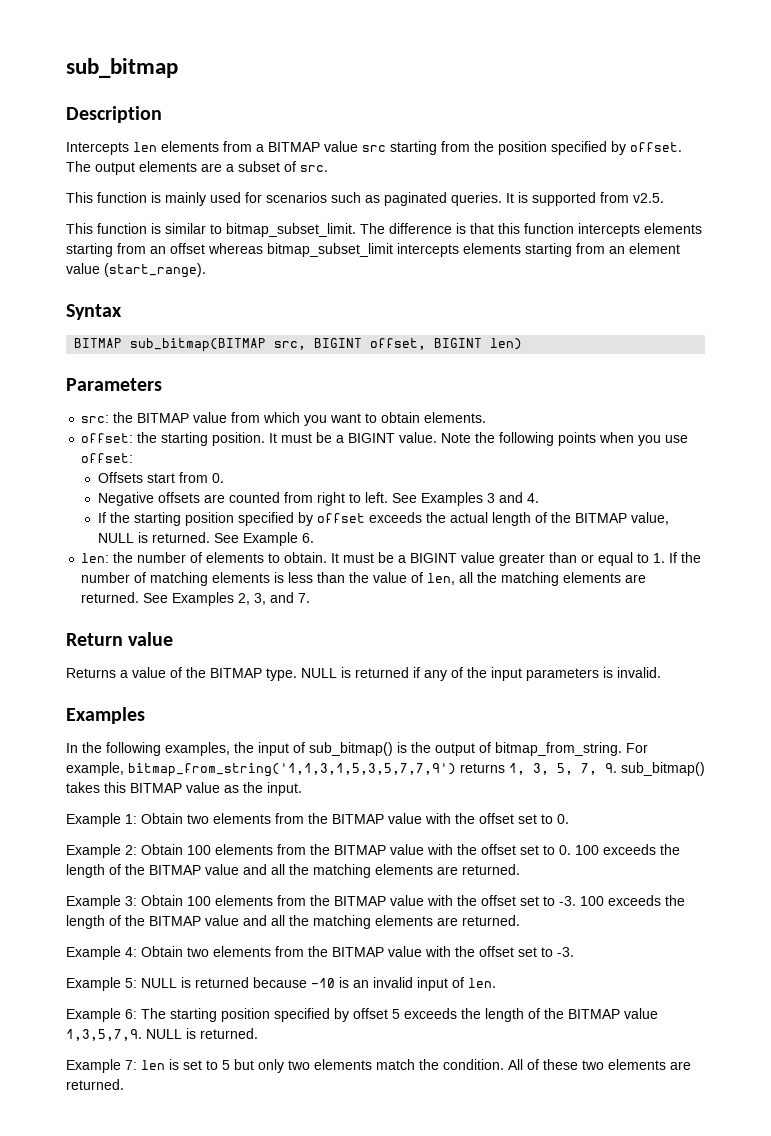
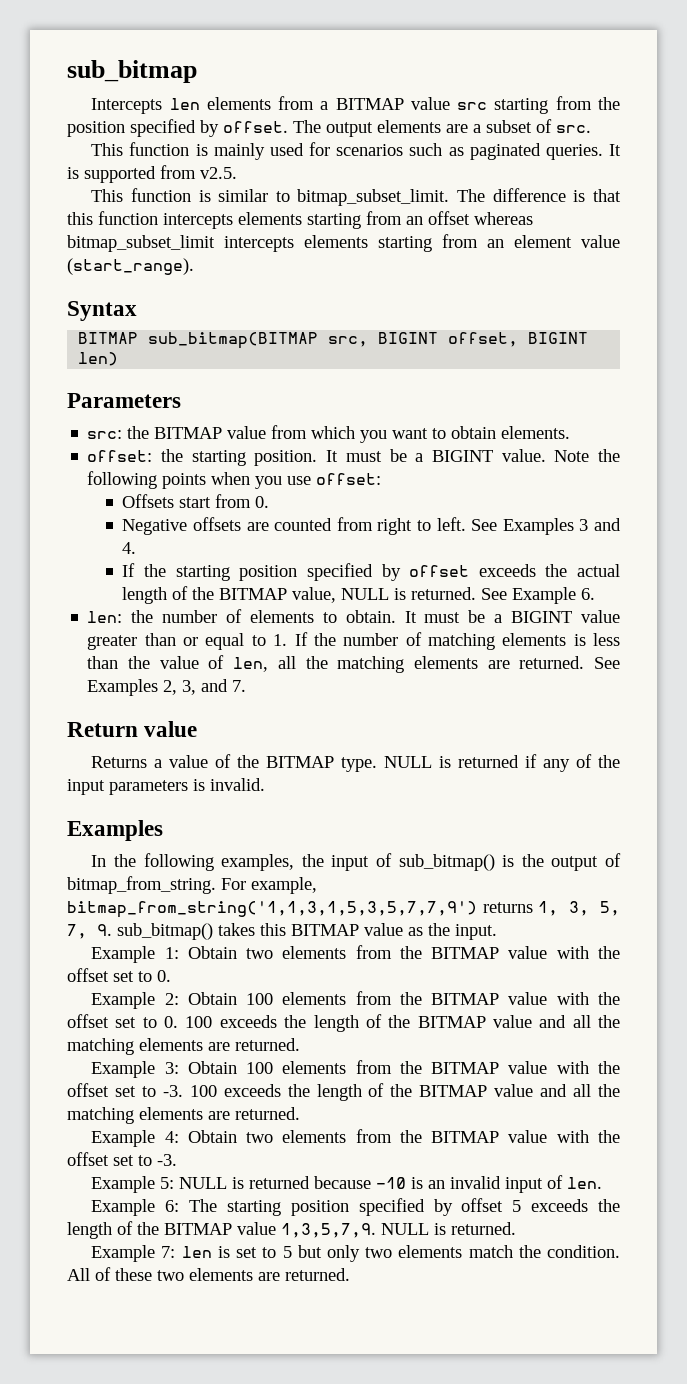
- Description

